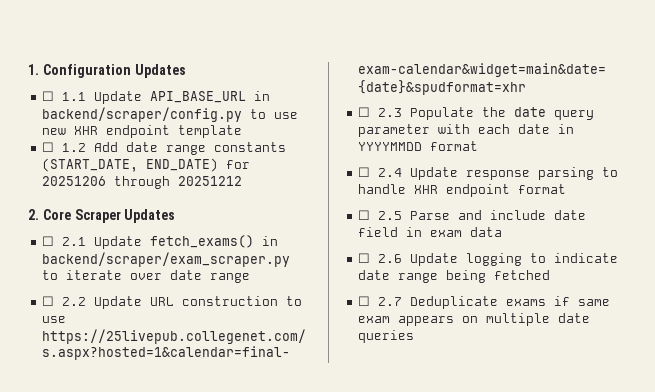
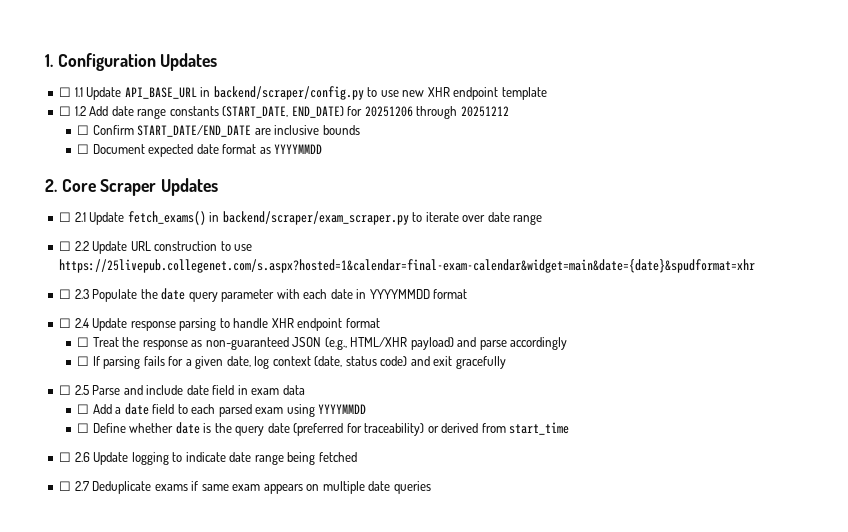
+ ☐ Confirm START_DATE/END_DATE are inclusive bounds
+ ☐ Document expected date format as YYYYMMDD
+ ☐ Treat the response as non-guaranteed JSON (e.g., HTML/XHR payload) and parse accordingly
+ ☐ If parsing fails for a given date, log context (date, status code) and exit gracefully
+ ☐ Add a date field to each parsed exam using YYYYMMDD
+ ☐ Define whether date is the query date (preferred for traceability) or derived from start_time

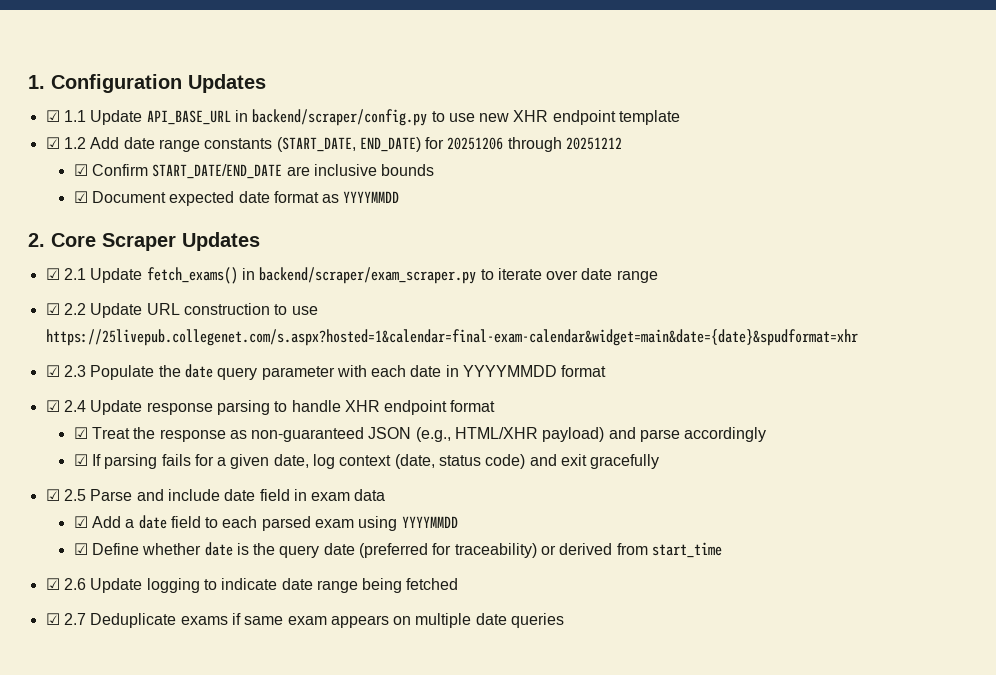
- ☐ 1.1 Update API_BASE_URL in backend/scraper/config.py to use new XHR endpoint template
+ ☑ 1.1 Update API_BASE_URL in backend/scraper/config.py to use new XHR endpoint template
- ☐ 1.2 Add date range constants (START_DATE, END_DATE) for 20251206 through 20251212
+ ☑ 1.2 Add date range constants (START_DATE, END_DATE) for 20251206 through 20251212
- ☐ Confirm START_DATE/END_DATE are inclusive bounds
+ ☑ Confirm START_DATE/END_DATE are inclusive bounds
- ☐ Document expected date format as YYYYMMDD
+ ☑ Document expected date format as YYYYMMDD
- ☐ 2.1 Update fetch_exams() in backend/scraper/exam_scraper.py to iterate over date range
+ ☑ 2.1 Update fetch_exams() in backend/scraper/exam_scraper.py to iterate over date range
- ☐ 2.2 Update URL construction to use https://25livepub.collegenet.com/s.aspx?hosted=1&calendar=final-exam-calendar&widget=main&date={date}&spudformat=xhr
+ ☑ 2.2 Update URL construction to use https://25livepub.collegenet.com/s.aspx?hosted=1&calendar=final-exam-calendar&widget=main&date={date}&spudformat=xhr
- ☐ 2.3 Populate the date query parameter with each date in YYYYMMDD format
+ ☑ 2.3 Populate the date query parameter with each date in YYYYMMDD format
- ☐ 2.4 Update response parsing to handle XHR endpoint format
+ ☑ 2.4 Update response parsing to handle XHR endpoint format
- ☐ Treat the response as non-guaranteed JSON (e.g., HTML/XHR payload) and parse accordingly
+ ☑ Treat the response as non-guaranteed JSON (e.g., HTML/XHR payload) and parse accordingly
- ☐ If parsing fails for a given date, log context (date, status code) and exit gracefully
+ ☑ If parsing fails for a given date, log context (date, status code) and exit gracefully
- ☐ 2.5 Parse and include date field in exam data
+ ☑ 2.5 Parse and include date field in exam data
- ☐ Add a date field to each parsed exam using YYYYMMDD
+ ☑ Add a date field to each parsed exam using YYYYMMDD
- ☐ Define whether date is the query date (preferred for traceability) or derived from start_time
+ ☑ Define whether date is the query date (preferred for traceability) or derived from start_time
- ☐ 2.6 Update logging to indicate date range being fetched
+ ☑ 2.6 Update logging to indicate date range being fetched
- ☐ 2.7 Deduplicate exams if same exam appears on multiple date queries
+ ☑ 2.7 Deduplicate exams if same exam appears on multiple date queries

